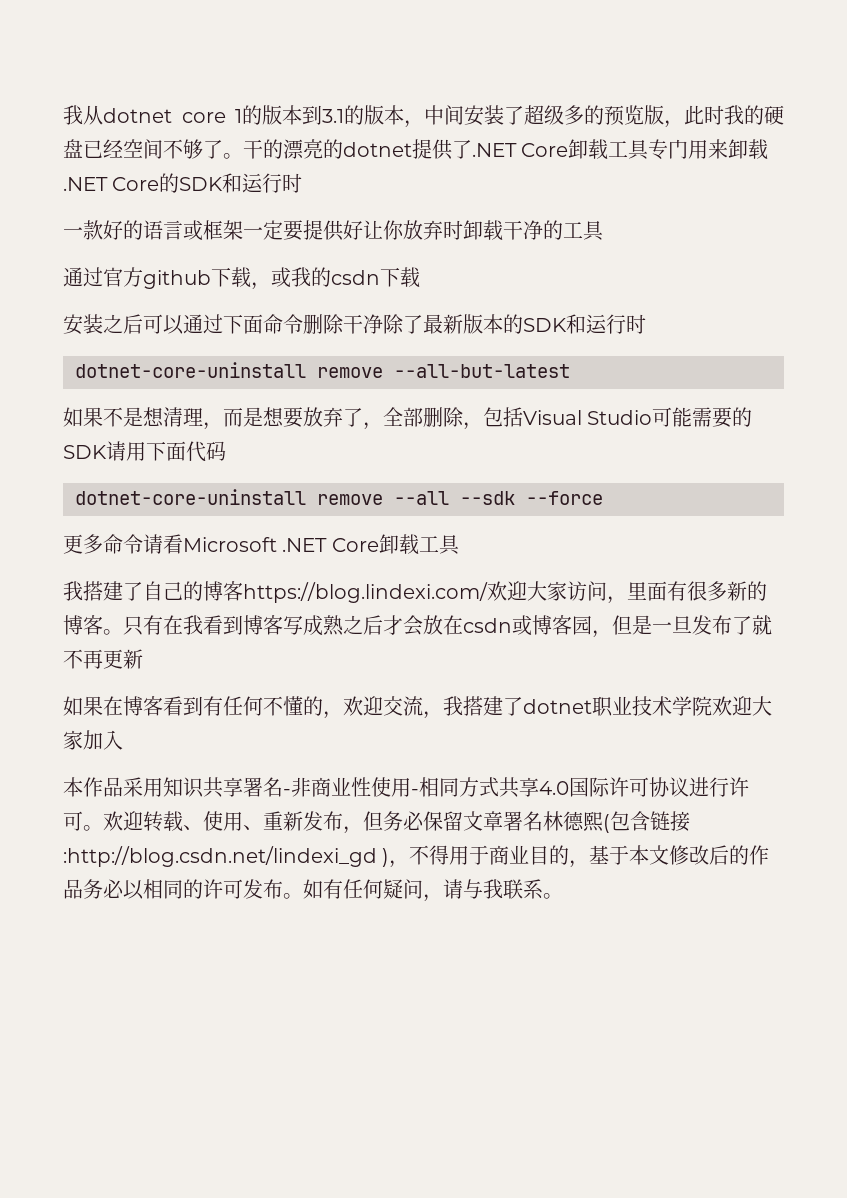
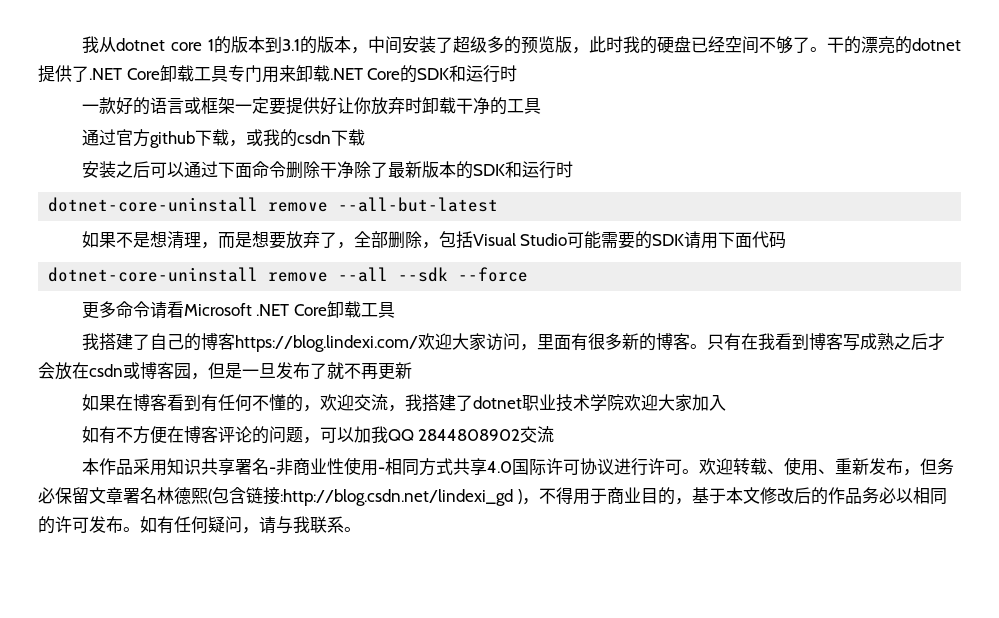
+ 如有不方便在博客评论的问题，可以加我QQ 2844808902交流

